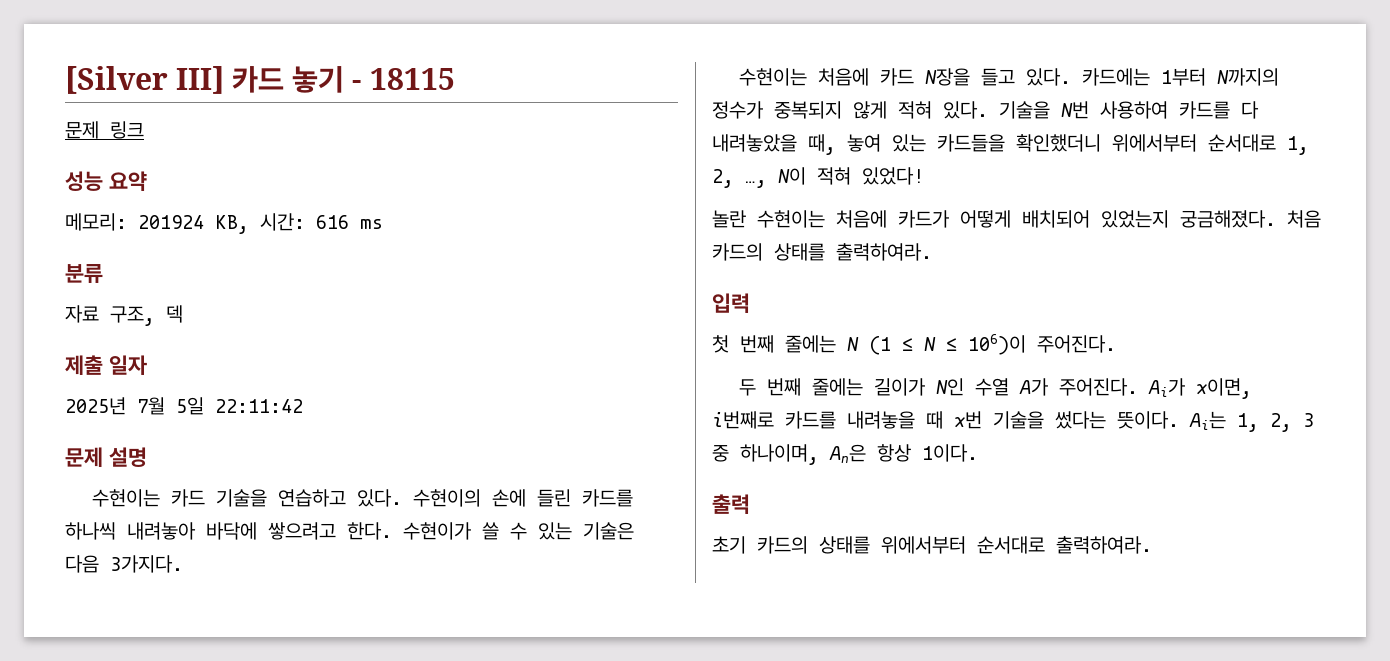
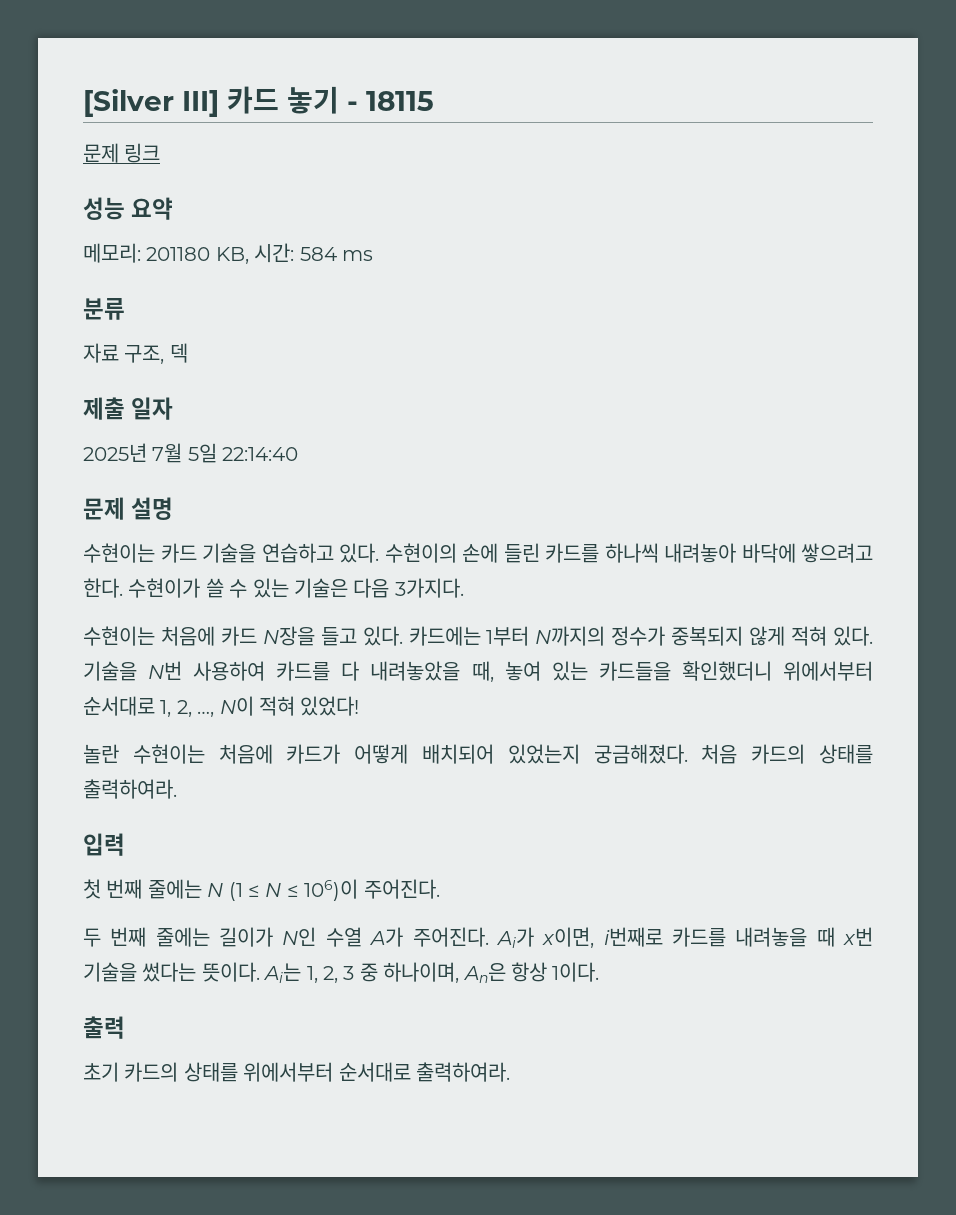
- 메모리: 201924 KB, 시간: 616 ms
+ 메모리: 201180 KB, 시간: 584 ms
- 2025년 7월 5일 22:11:42
+ 2025년 7월 5일 22:14:40

